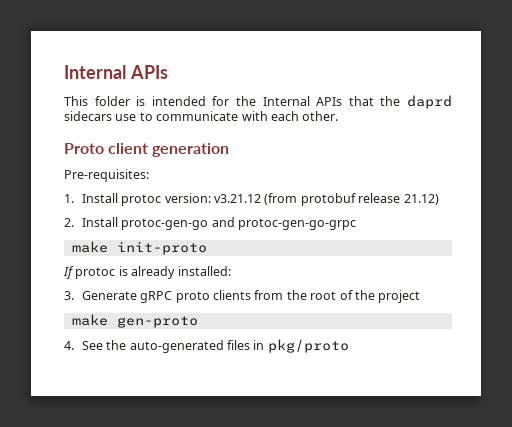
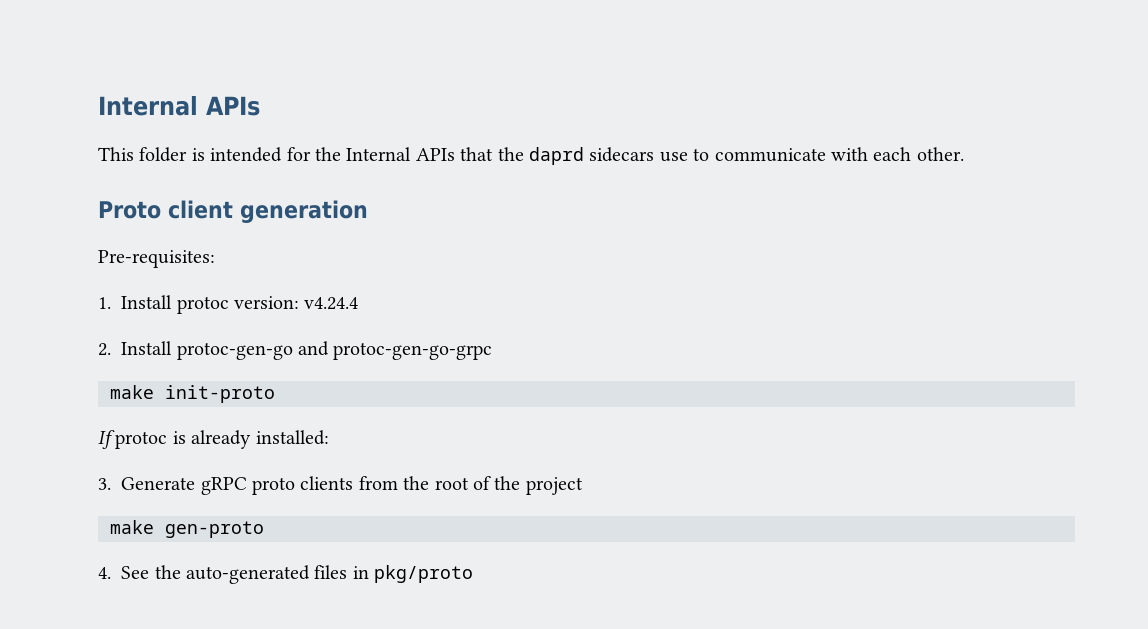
- 1. Install protoc version: v3.21.12 (from protobuf release 21.12)
+ 1. Install protoc version: v4.24.4

